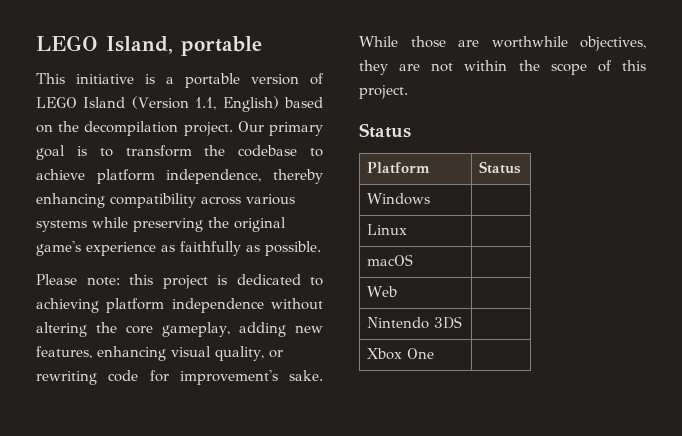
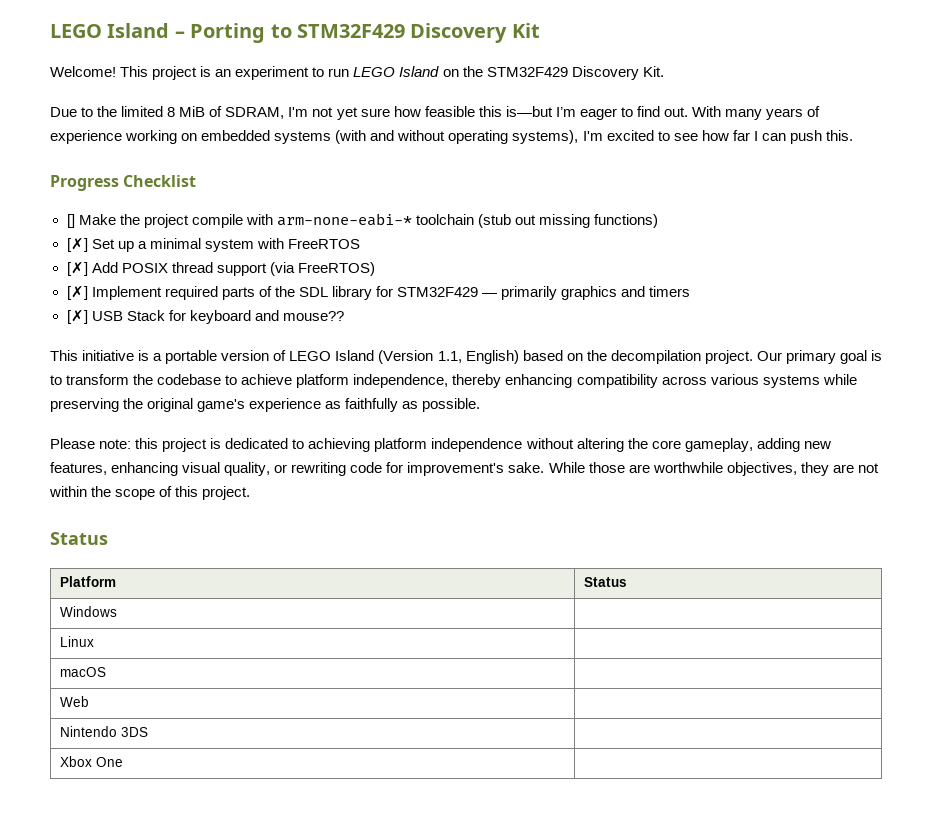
- LEGO Island, portable
+ LEGO Island – Porting to STM32F429 Discovery Kit
+ Welcome! This project is an experiment to run LEGO Island on the STM32F429 Discovery Kit.
+ Due to the limited 8 MiB of SDRAM, I'm not yet sure how feasible this is—but I’m eager to find out. With many years of experience working on embedded systems (with and without operating systems), I'm excited to see how far I can push this.
+ Progress Checklist
+ [] Make the project compile with arm-none-eabi-* toolchain (stub out missing functions)
+ [✗] Set up a minimal system with FreeRTOS
+ [✗] Add POSIX thread support (via FreeRTOS)
+ [✗] Implement required parts of the SDL library for STM32F429 — primarily graphics and timers
+ [✗] USB Stack for keyboard and mouse??

